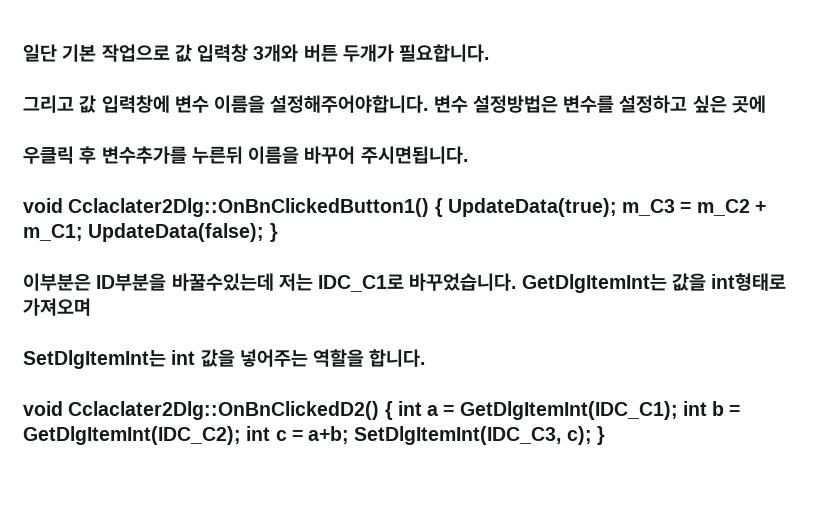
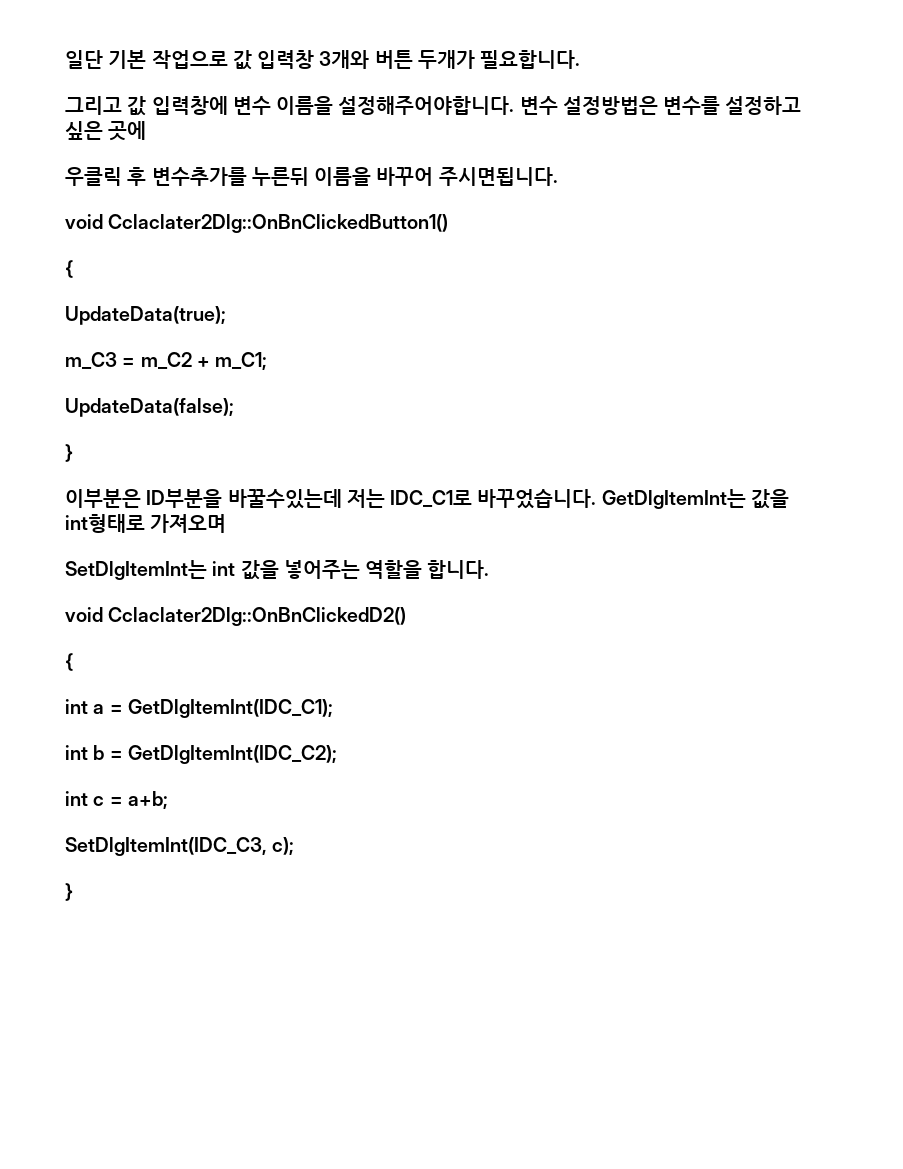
- void Cclaclater2Dlg::OnBnClickedButton1() { UpdateData(true); m_C3 = m_C2 + m_C1; UpdateData(false); }
+ void Cclaclater2Dlg::OnBnClickedButton1()
+ {
+ UpdateData(true);
+ m_C3 = m_C2 + m_C1;
+ UpdateData(false);
+ }
- void Cclaclater2Dlg::OnBnClickedD2() { int a = GetDlgItemInt(IDC_C1); int b = GetDlgItemInt(IDC_C2); int c = a+b; SetDlgItemInt(IDC_C3, c); }
+ void Cclaclater2Dlg::OnBnClickedD2()
+ {
+ int a = GetDlgItemInt(IDC_C1);
+ int b = GetDlgItemInt(IDC_C2);
+ int c = a+b;
+ SetDlgItemInt(IDC_C3, c);
+ }

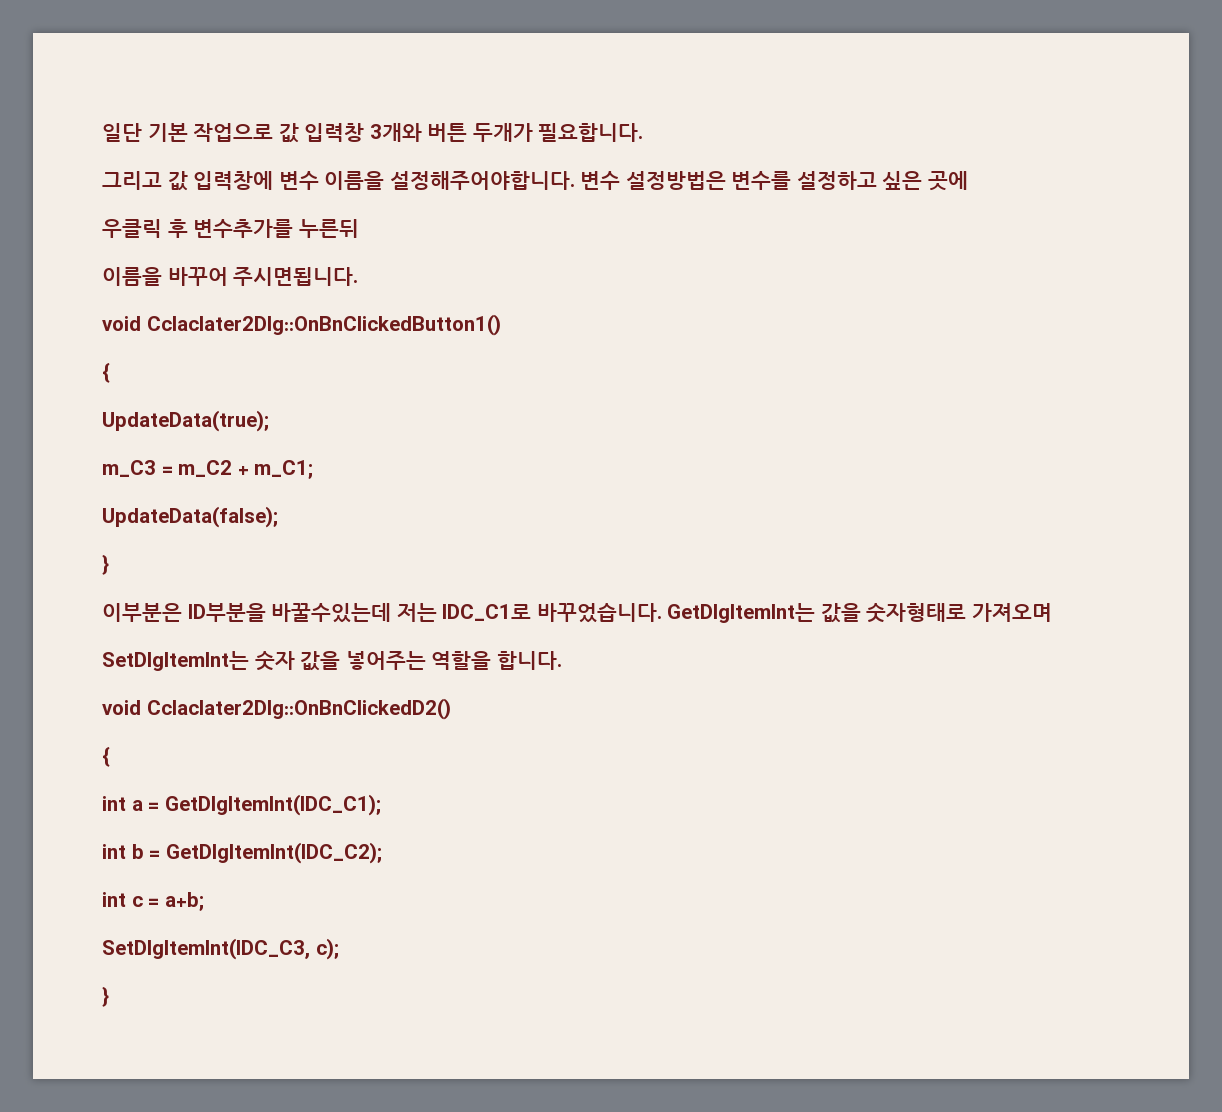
- 우클릭 후 변수추가를 누른뒤 이름을 바꾸어 주시면됩니다.
+ 우클릭 후 변수추가를 누른뒤
+ 이름을 바꾸어 주시면됩니다.
- GetDlgItemInt는 값을 int형태로 가져오며
+ GetDlgItemInt는 값을 숫자형태로 가져오며
- SetDlgItemInt는 int 값을 넣어주는 역할을 합니다.
+ SetDlgItemInt는 숫자 값을 넣어주는 역할을 합니다.

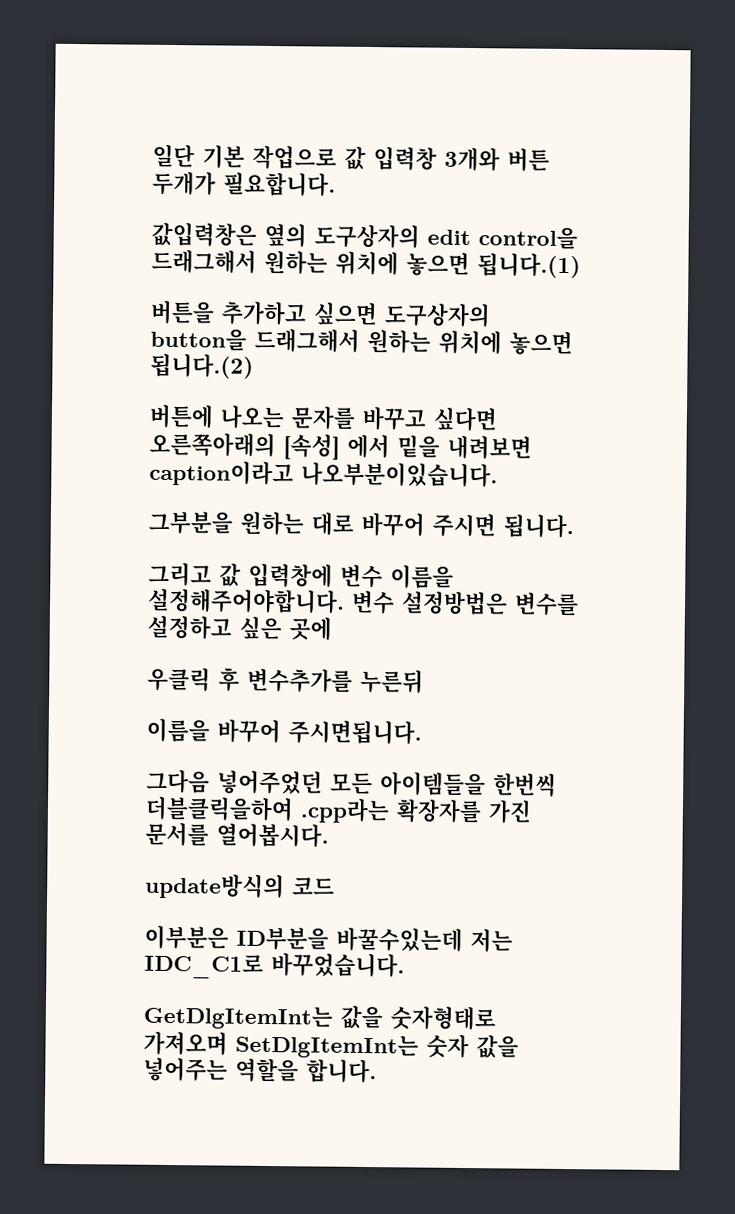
+ 값입력창은 옆의 도구상자의 edit control을 드래그해서 원하는 위치에 놓으면 됩니다.(1)
+ 버튼을 추가하고 싶으면 도구상자의 button을 드래그해서 원하는 위치에 놓으면 됩니다.(2)
+ 버튼에 나오는 문자를 바꾸고 싶다면 오른쪽아래의 [속성] 에서 밑을 내려보면 caption이라고 나오부분이있습니다.
+ 그부분을 원하는 대로 바꾸어 주시면 됩니다.
- void Cclaclater2Dlg::OnBnClickedButton1()
- {
- UpdateData(true);
- m_C3 = m_C2 + m_C1;
- UpdateData(false);
- }
+ 그다음 넣어주었던 모든 아이템들을 한번씩 더블클릭을하여 .cpp라는 확장자를 가진 문서를 열어봅시다.
+ update방식의 코드
- 이부분은 ID부분을 바꿀수있는데 저는 IDC_C1로 바꾸었습니다. GetDlgItemInt는 값을 숫자형태로 가져오며
- SetDlgItemInt는 숫자 값을 넣어주는 역할을 합니다.
+ 이부분은 ID부분을 바꿀수있는데 저는 IDC_C1로 바꾸었습니다.
+ GetDlgItemInt는 값을 숫자형태로 가져오며 SetDlgItemInt는 숫자 값을 넣어주는 역할을 합니다.
- void Cclaclater2Dlg::OnBnClickedD2()
- {
- int a = GetDlgItemInt(IDC_C1);
- int b = GetDlgItemInt(IDC_C2);
- int c = a+b;
- SetDlgItemInt(IDC_C3, c);
- }

